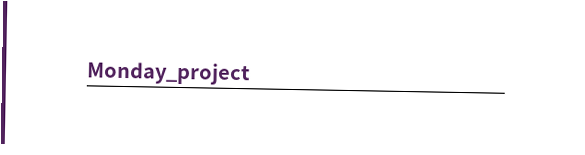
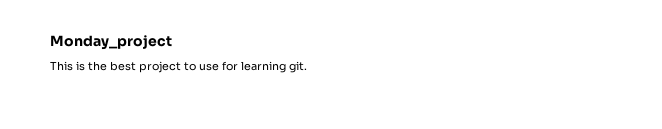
+ This is the best project to use for learning git.

